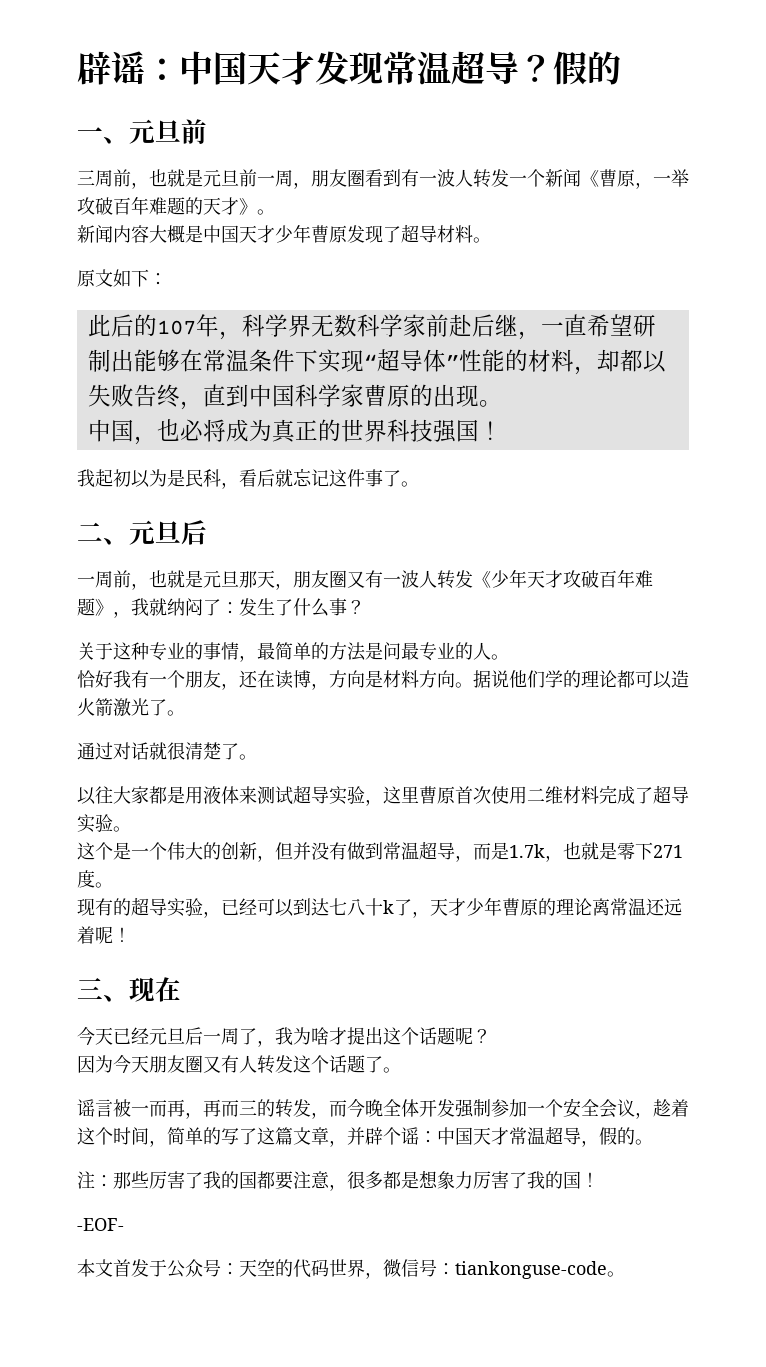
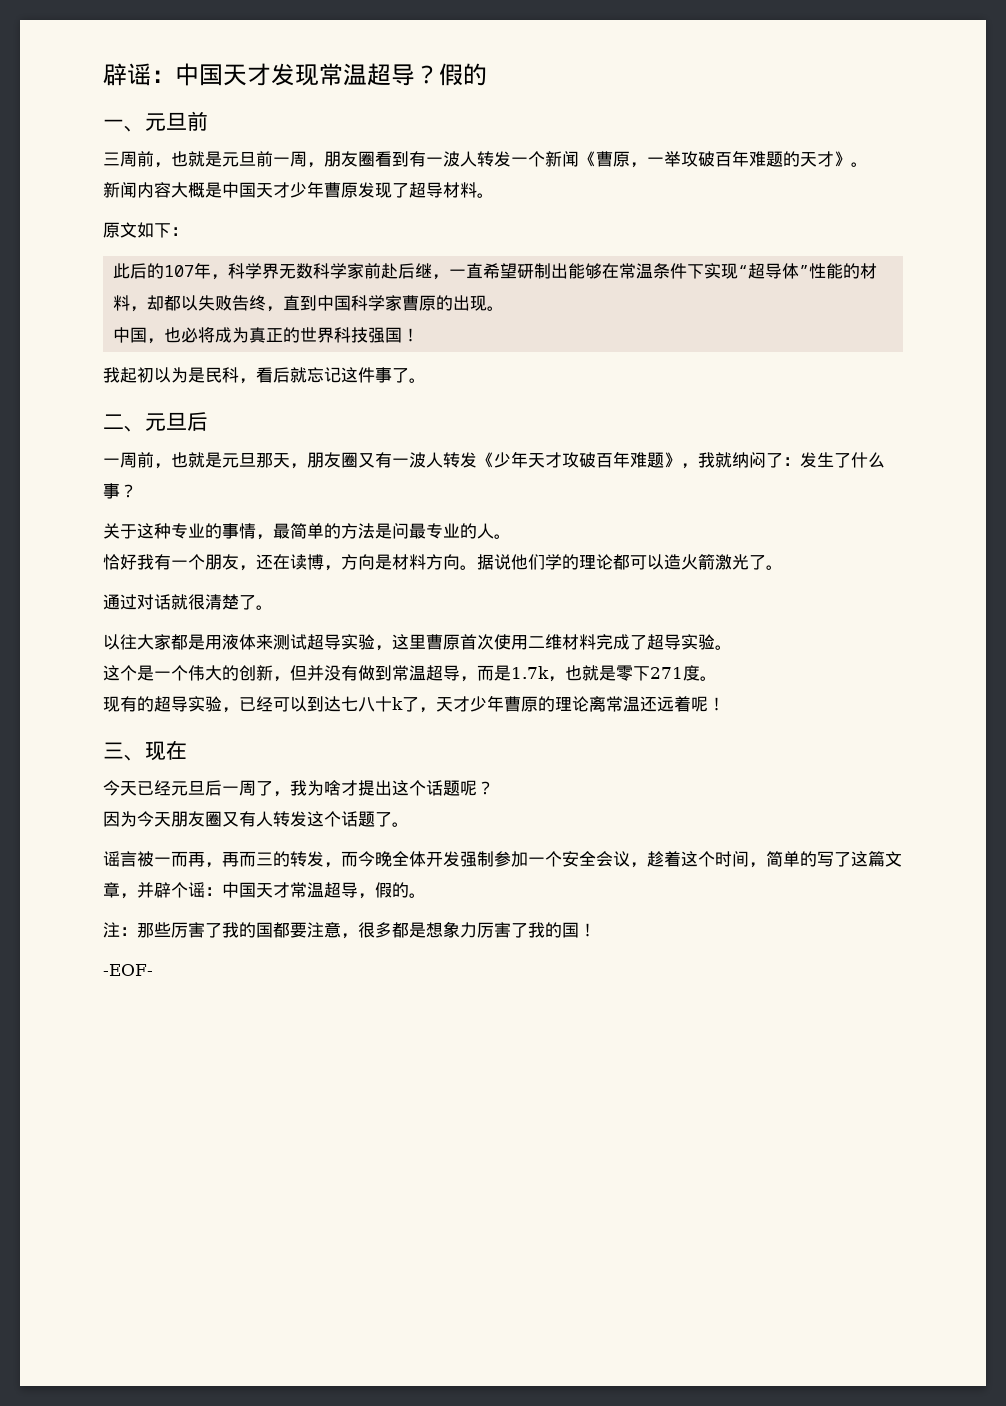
- 本文首发于公众号：天空的代码世界，微信号：tiankonguse-code。

